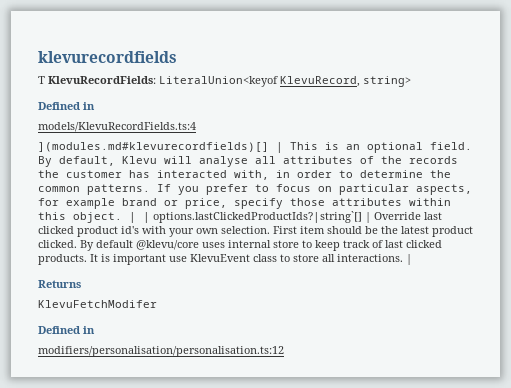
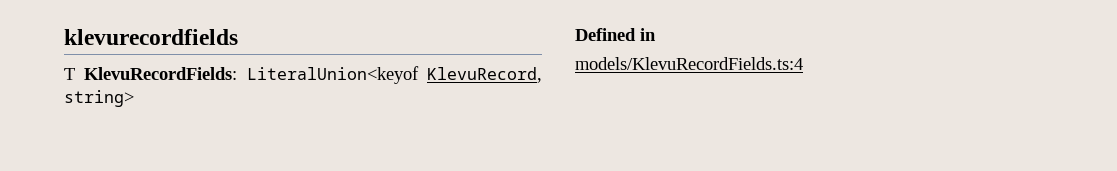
- ](modules.md#klevurecordfields)[] | This is an optional field. By default, Klevu will analyse all attributes of the records the customer has interacted with, in order to determine the common patterns. If you prefer to focus on particular aspects, for example brand or price, specify those attributes within this object. | | options.lastClickedProductIds?|string`[] | Override last clicked product id's with your own selection. First item should be the latest product clicked. By default @klevu/core uses internal store to keep track of last clicked products. It is important use KlevuEvent class to store all interactions. |
- Returns
- KlevuFetchModifer
- Defined in
- modifiers/personalisation/personalisation.ts:12

